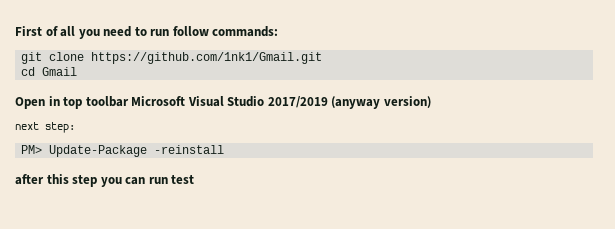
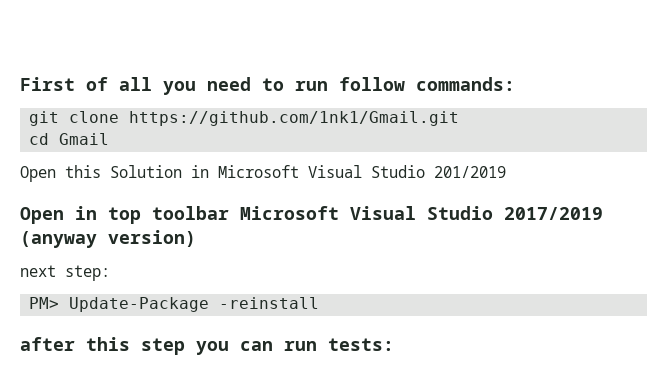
+ Open this Solution in Microsoft Visual Studio 201/2019
- after this step you can run test
+ after this step you can run tests:

